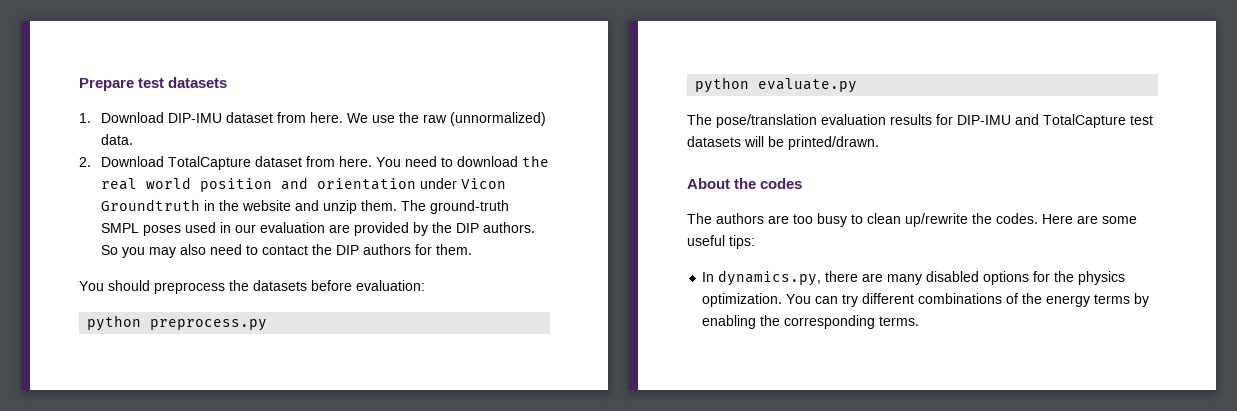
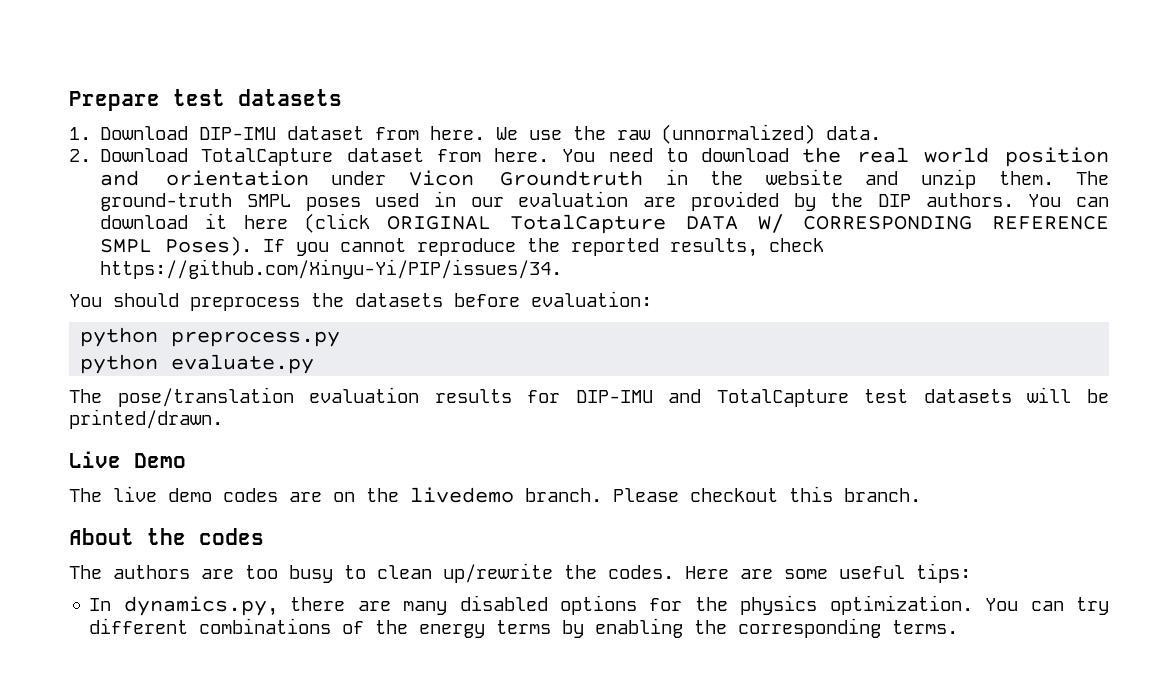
- So you may also need to contact the DIP authors for them.
+ You can download it here (click ORIGINAL TotalCapture DATA W/ CORRESPONDING REFERENCE SMPL Poses). If you cannot reproduce the reported results, check https://github.com/Xinyu-Yi/PIP/issues/34.
+ Live Demo
+ The live demo codes are on the livedemo branch. Please checkout this branch.

